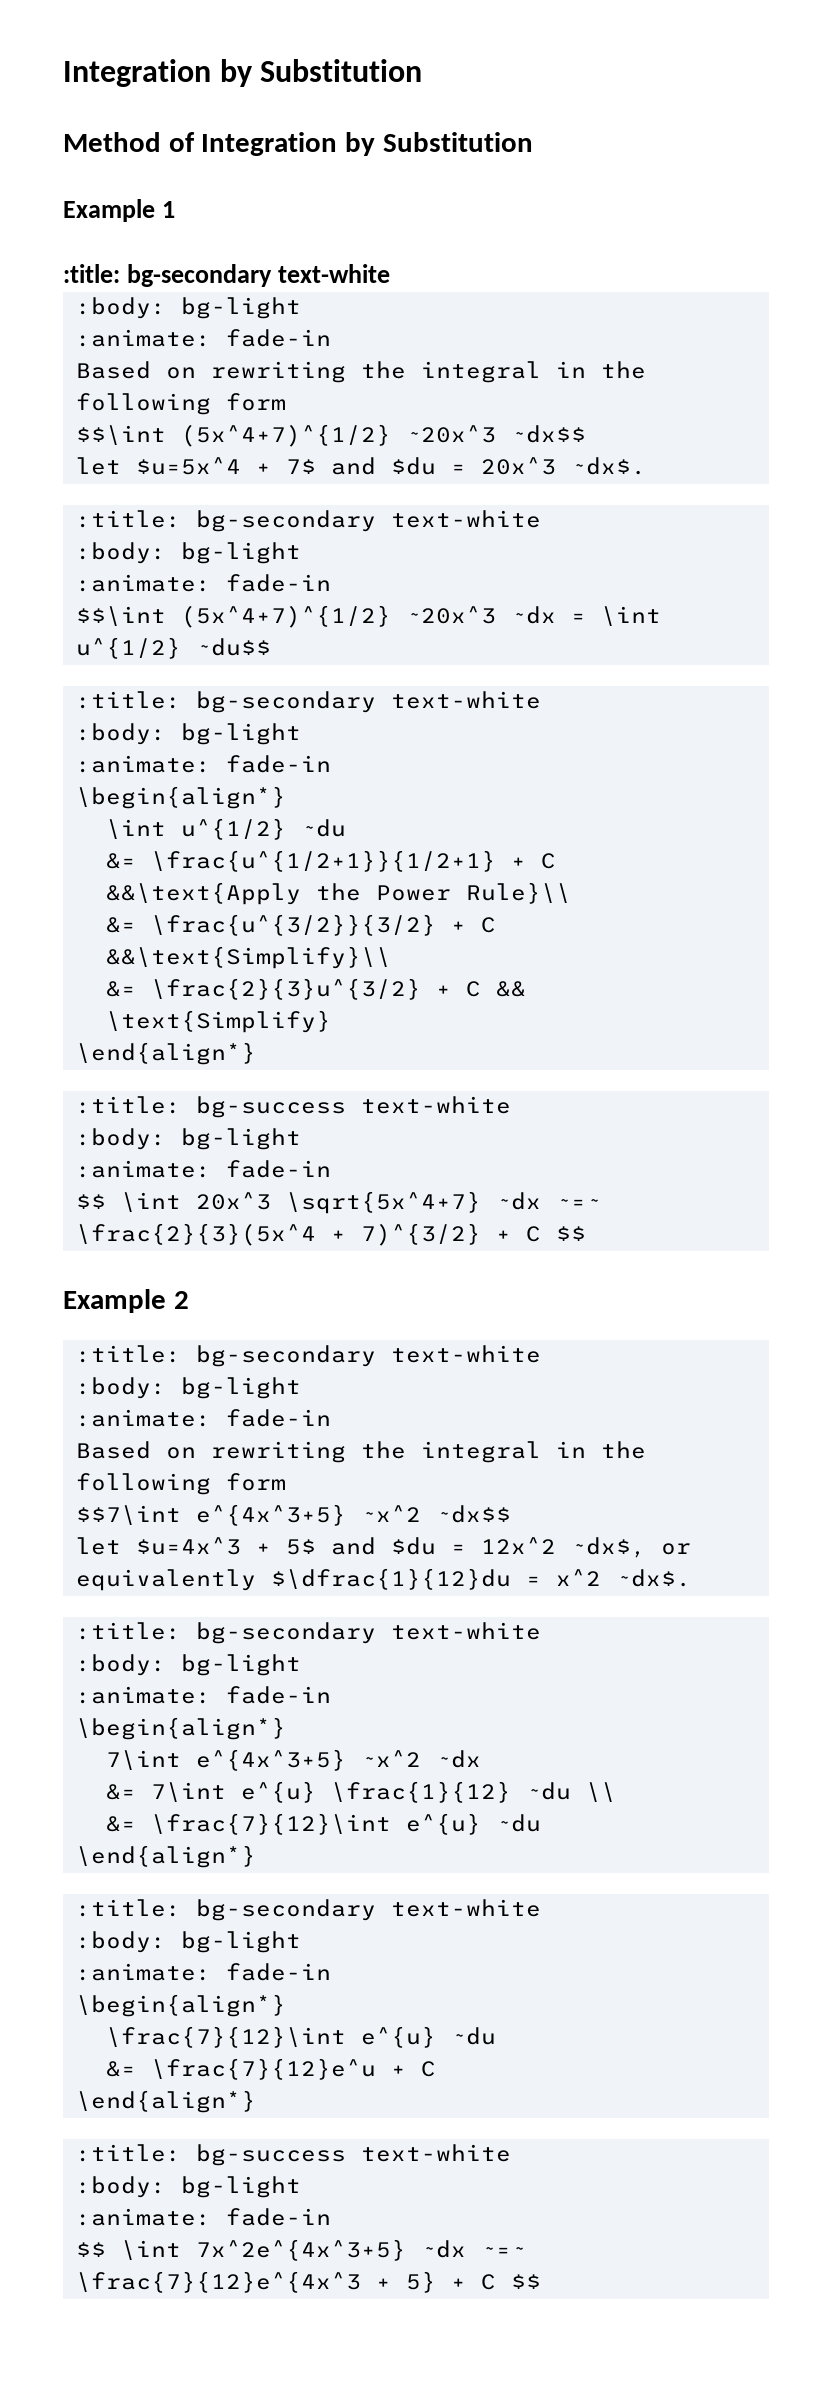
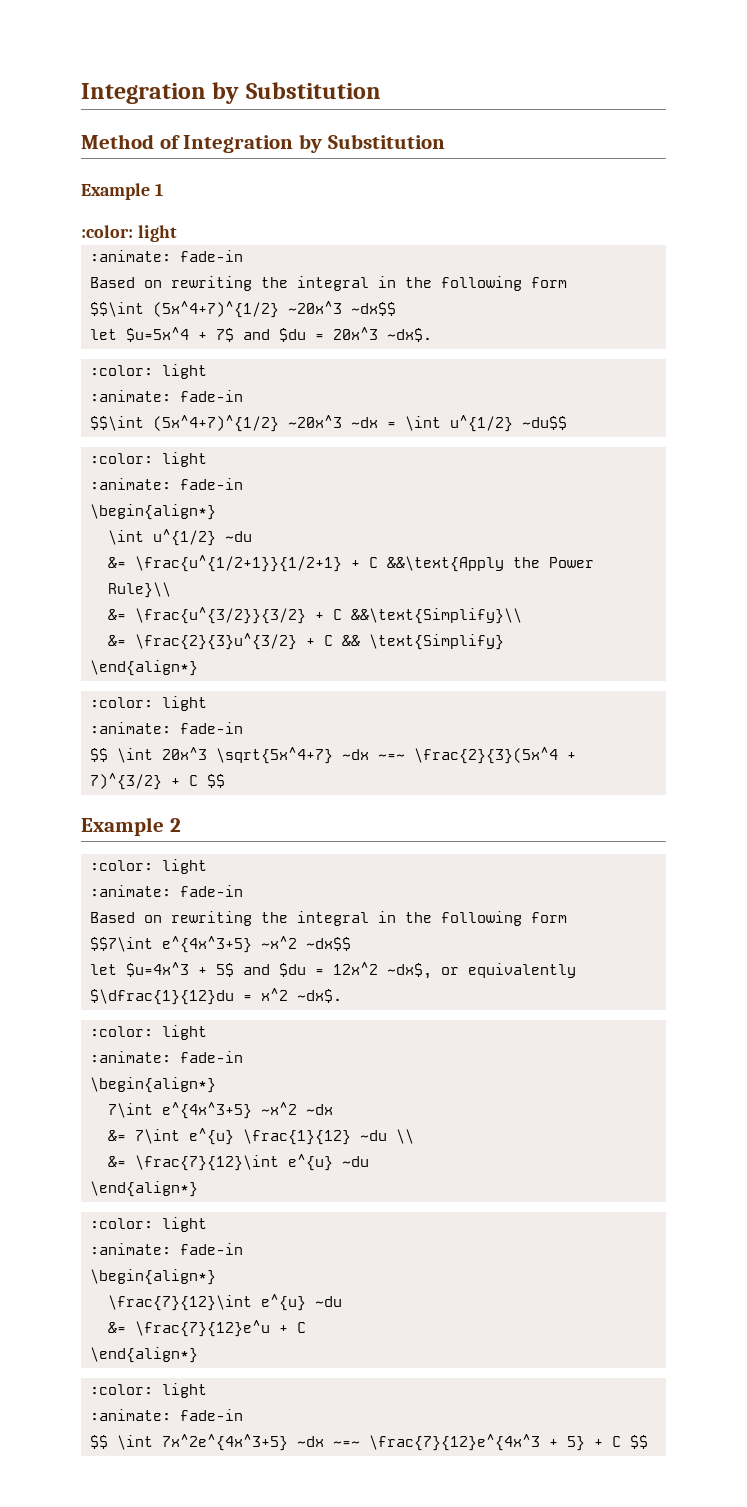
  Example 1
- :title: bg-secondary text-white
- :body: bg-light
+ :color: light
  let $u=5x^4 + 7$ and $du = 20x^3 ~dx$.
- :title: bg-secondary text-white
- :body: bg-light
+ :color: light
  $$\int (5x^4+7)^{1/2} ~20x^3 ~dx = \int u^{1/2} ~du$$
- :title: bg-secondary text-white
- :body: bg-light
+ :color: light
  &= \frac{2}{3}u^{3/2} + C && \text{Simplify}
  \end{align*}
- :title: bg-success text-white
- :body: bg-light
+ :color: light
  Example 2
- :title: bg-secondary text-white
- :body: bg-light
+ :color: light
  let $u=4x^3 + 5$ and $du = 12x^2 ~dx$, or equivalently $\dfrac{1}{12}du = x^2 ~dx$.
- :title: bg-secondary text-white
- :body: bg-light
+ :color: light
  &= \frac{7}{12}\int e^{u} ~du
  \end{align*}
- :title: bg-secondary text-white
- :body: bg-light
+ :color: light
  &= \frac{7}{12}e^u + C
  \end{align*}
- :title: bg-success text-white
- :body: bg-light
+ :color: light

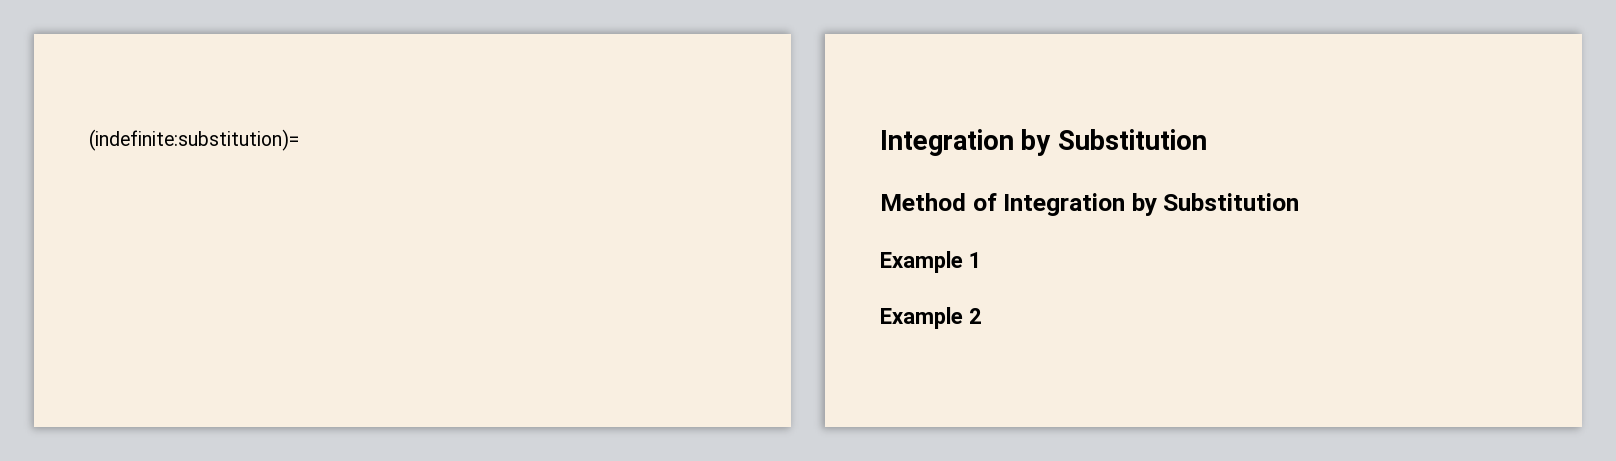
+ (indefinite:substitution)=
  Example 1
- :color: light
- :animate: fade-in
- Based on rewriting the integral in the following form
- $$\int (5x^4+7)^{1/2} ~20x^3 ~dx$$
- let $u=5x^4 + 7$ and $du = 20x^3 ~dx$.
- :color: light
- :animate: fade-in
- $$\int (5x^4+7)^{1/2} ~20x^3 ~dx = \int u^{1/2} ~du$$
- :color: light
- :animate: fade-in
- \begin{align*}
- \int u^{1/2} ~du
- &= \frac{u^{1/2+1}}{1/2+1} + C &&\text{Apply the Power Rule}\\
- &= \frac{u^{3/2}}{3/2} + C &&\text{Simplify}\\
- &= \frac{2}{3}u^{3/2} + C && \text{Simplify}
- \end{align*}
- :color: light
- :animate: fade-in
- $$ \int 20x^3 \sqrt{5x^4+7} ~dx ~=~ \frac{2}{3}(5x^4 + 7)^{3/2} + C $$
  Example 2
- :color: light
- :animate: fade-in
- Based on rewriting the integral in the following form
- $$7\int e^{4x^3+5} ~x^2 ~dx$$
- let $u=4x^3 + 5$ and $du = 12x^2 ~dx$, or equivalently $\dfrac{1}{12}du = x^2 ~dx$.
- :color: light
- :animate: fade-in
- \begin{align*}
- 7\int e^{4x^3+5} ~x^2 ~dx
- &= 7\int e^{u} \frac{1}{12} ~du \\
- &= \frac{7}{12}\int e^{u} ~du
- \end{align*}
- :color: light
- :animate: fade-in
- \begin{align*}
- \frac{7}{12}\int e^{u} ~du
- &= \frac{7}{12}e^u + C
- \end{align*}
- :color: light
- :animate: fade-in
- $$ \int 7x^2e^{4x^3+5} ~dx ~=~ \frac{7}{12}e^{4x^3 + 5} + C $$

